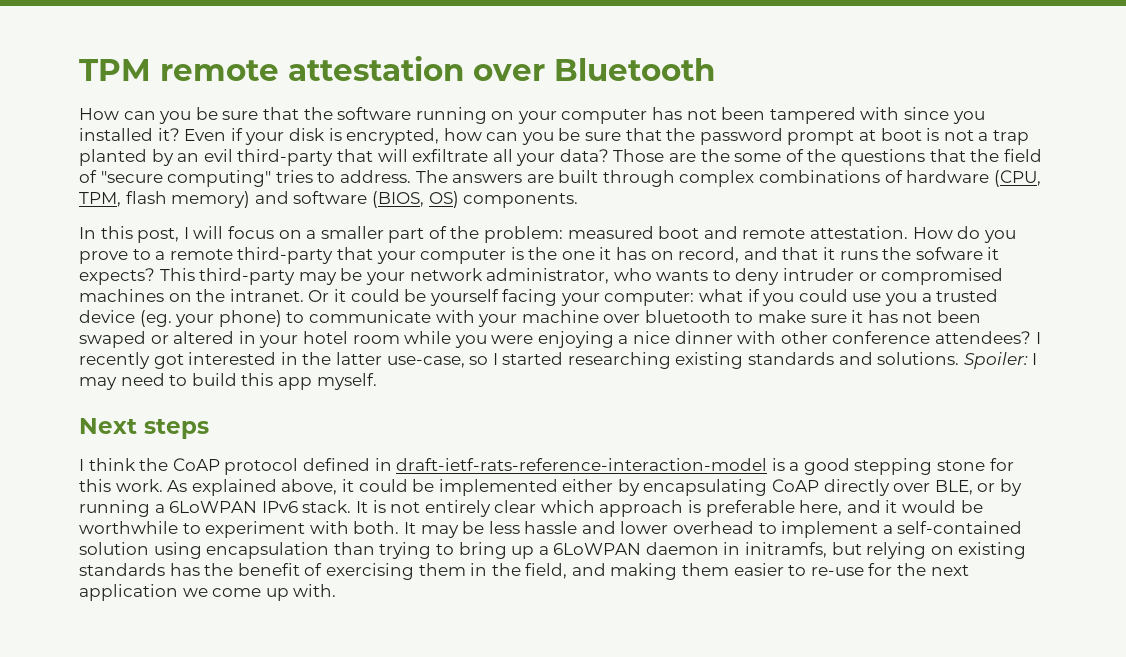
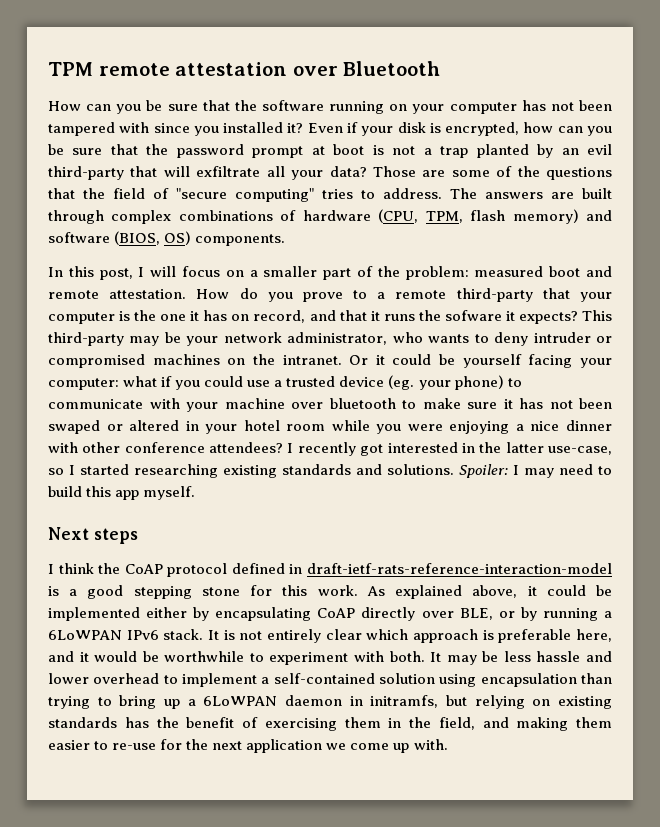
- Those are the some of the questions that the field of "secure computing" tries to address.
+ Those are some of the questions that the field of "secure computing" tries to address.
- Or it could be yourself facing your computer: what if you could use you a trusted device (eg. your phone) to communicate with your machine over bluetooth to make sure it has not been swaped or altered in your hotel room while you were enjoying a nice dinner with other conference attendees?
+ Or it could be yourself facing your computer: what if you could use a trusted device (eg. your phone) to communicate with your machine over bluetooth to make sure it has not been swaped or altered in your hotel room while you were enjoying a nice dinner with other conference attendees?

